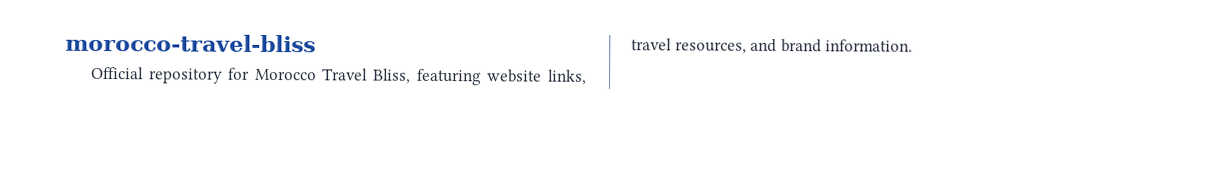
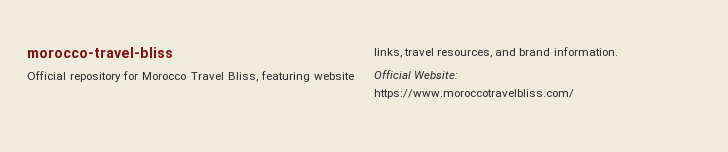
+ Official Website:
+ https://www.moroccotravelbliss.com/

